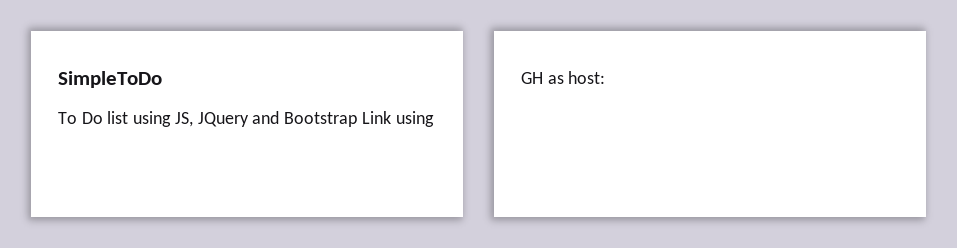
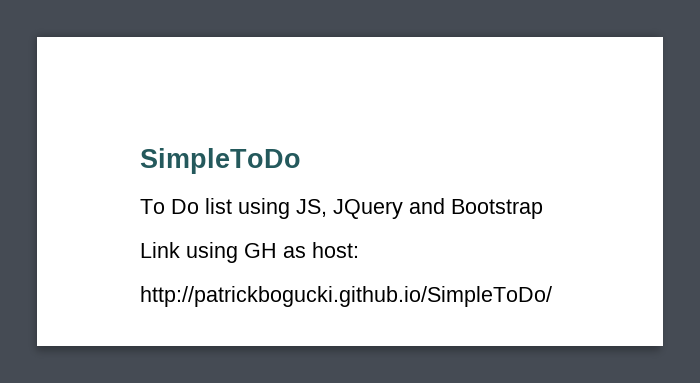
- To Do list using JS, JQuery and Bootstrap Link using GH as host:
+ To Do list using JS, JQuery and Bootstrap
+ Link using GH as host:
+ http://patrickbogucki.github.io/SimpleToDo/

